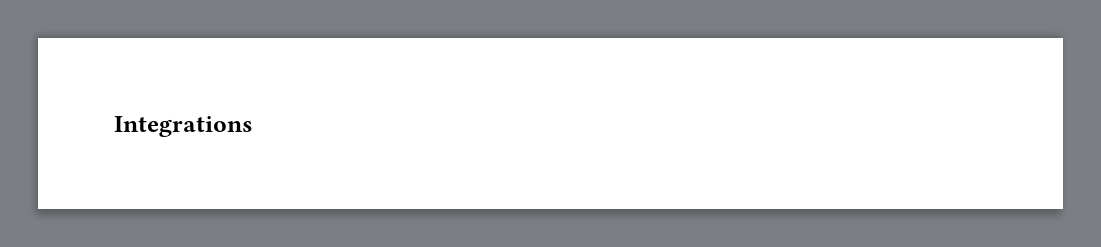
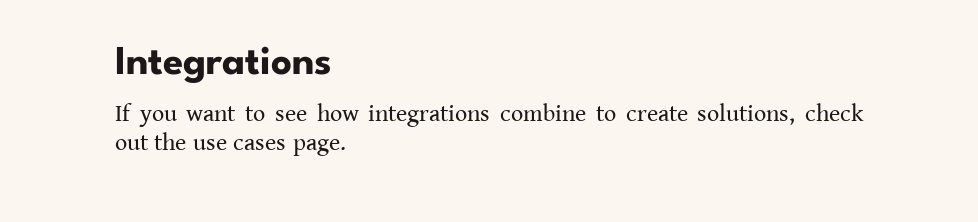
+ If you want to see how integrations combine to create solutions, check out the use cases page.

